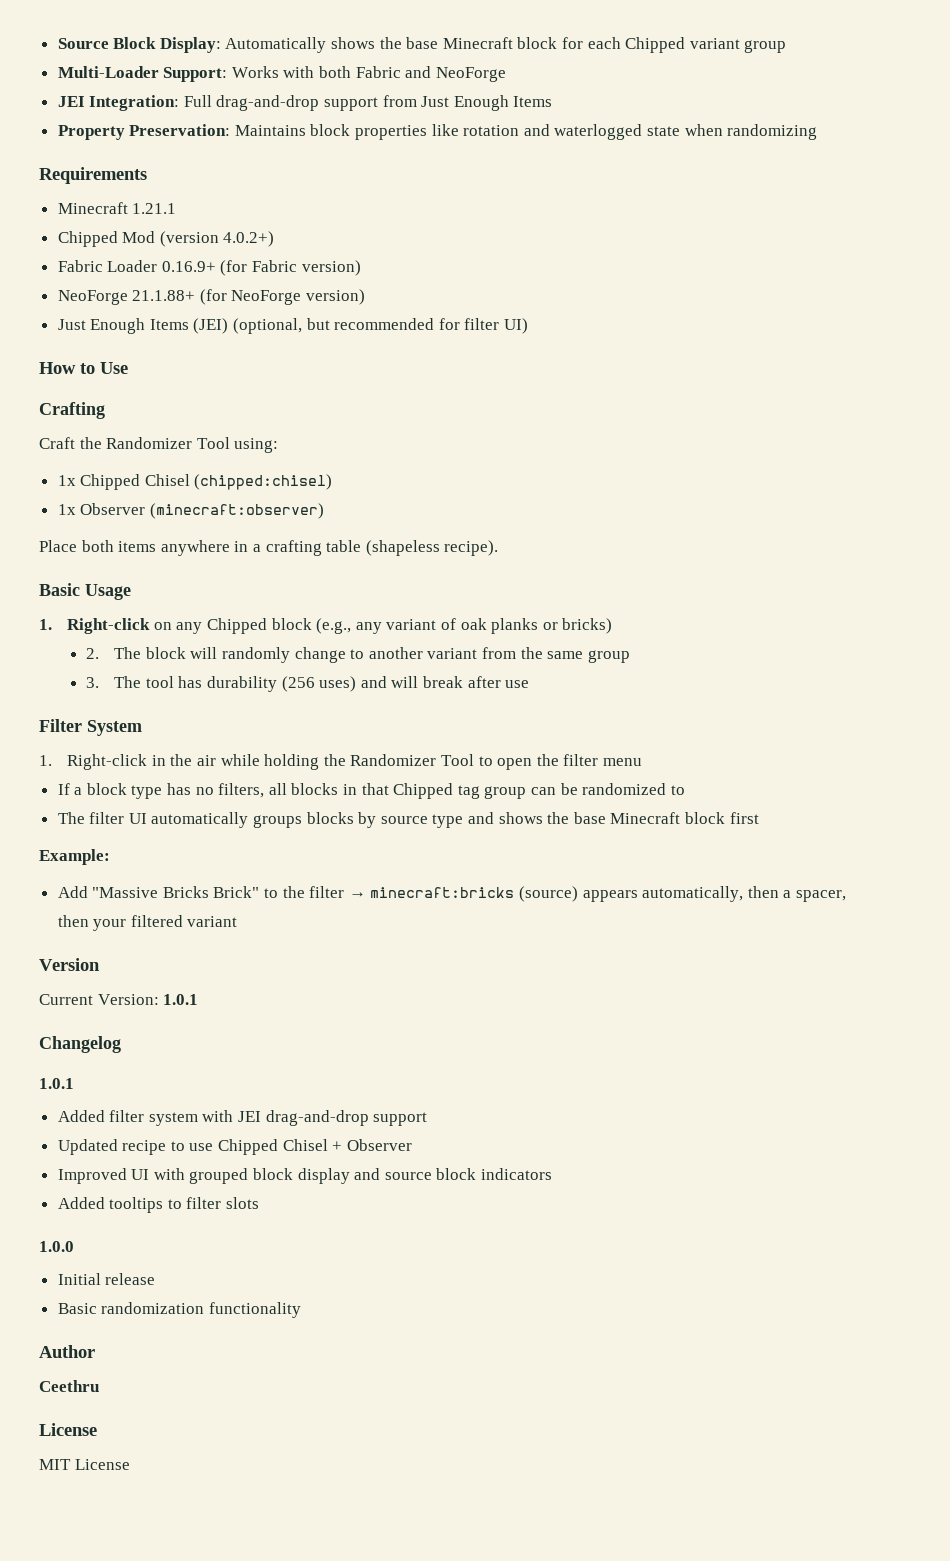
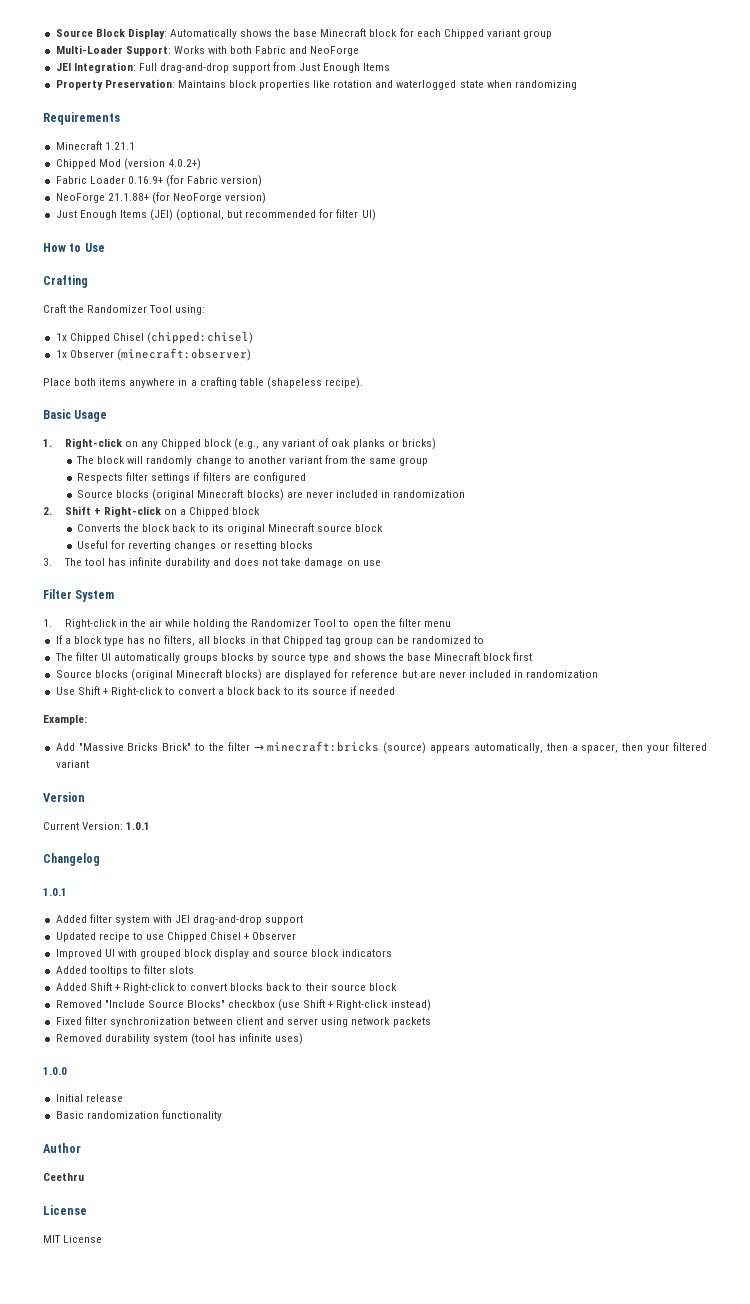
- 2. The block will randomly change to another variant from the same group
+ The block will randomly change to another variant from the same group
- 3. The tool has durability (256 uses) and will break after use
+ Respects filter settings if filters are configured
+ Source blocks (original Minecraft blocks) are never included in randomization
+ 2. Shift + Right-click on a Chipped block
+ Converts the block back to its original Minecraft source block
+ Useful for reverting changes or resetting blocks
+ 3. The tool has infinite durability and does not take damage on use
+ Source blocks (original Minecraft blocks) are displayed for reference but are never included in randomization
+ Use Shift + Right-click to convert a block back to its source if needed
+ Added Shift + Right-click to convert blocks back to their source block
+ Removed "Include Source Blocks" checkbox (use Shift + Right-click instead)
+ Fixed filter synchronization between client and server using network packets
+ Removed durability system (tool has infinite uses)

